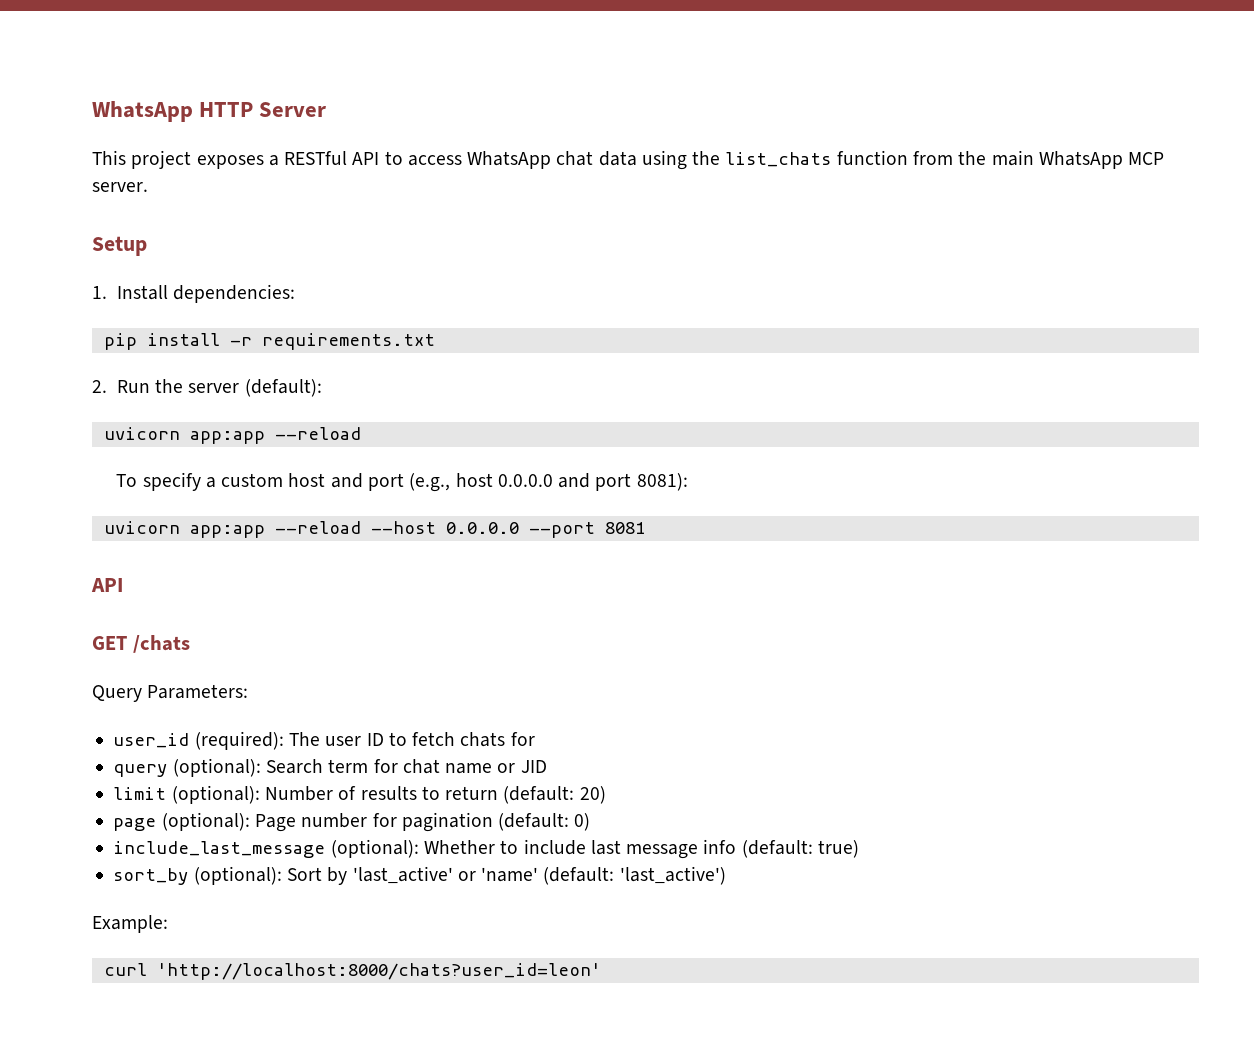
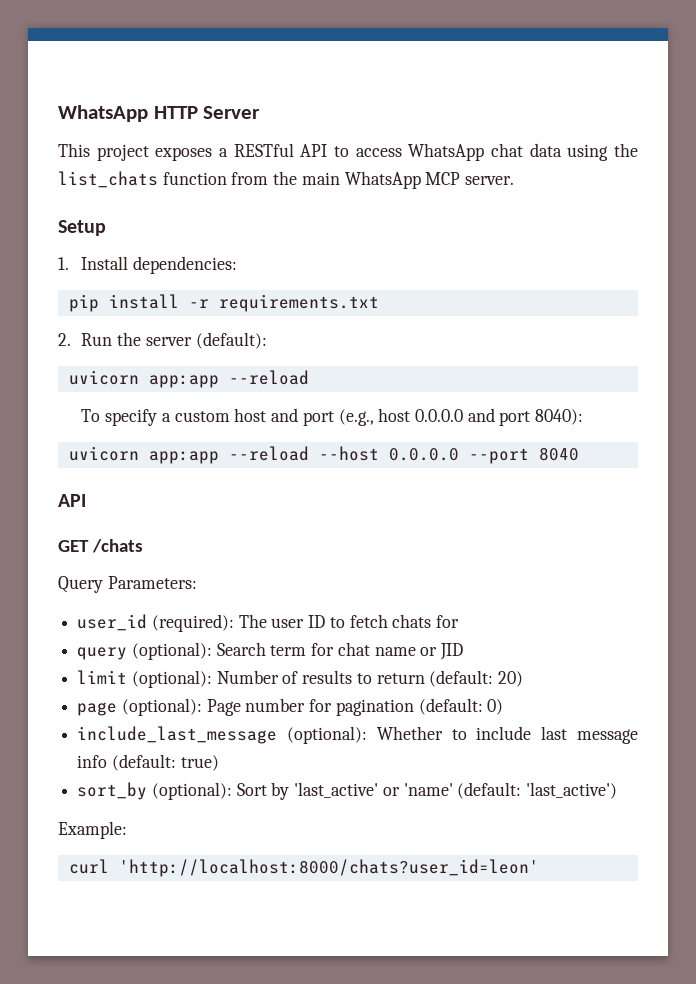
- To specify a custom host and port (e.g., host 0.0.0.0 and port 8081):
+ To specify a custom host and port (e.g., host 0.0.0.0 and port 8040):
- uvicorn app:app --reload --host 0.0.0.0 --port 8081
+ uvicorn app:app --reload --host 0.0.0.0 --port 8040

